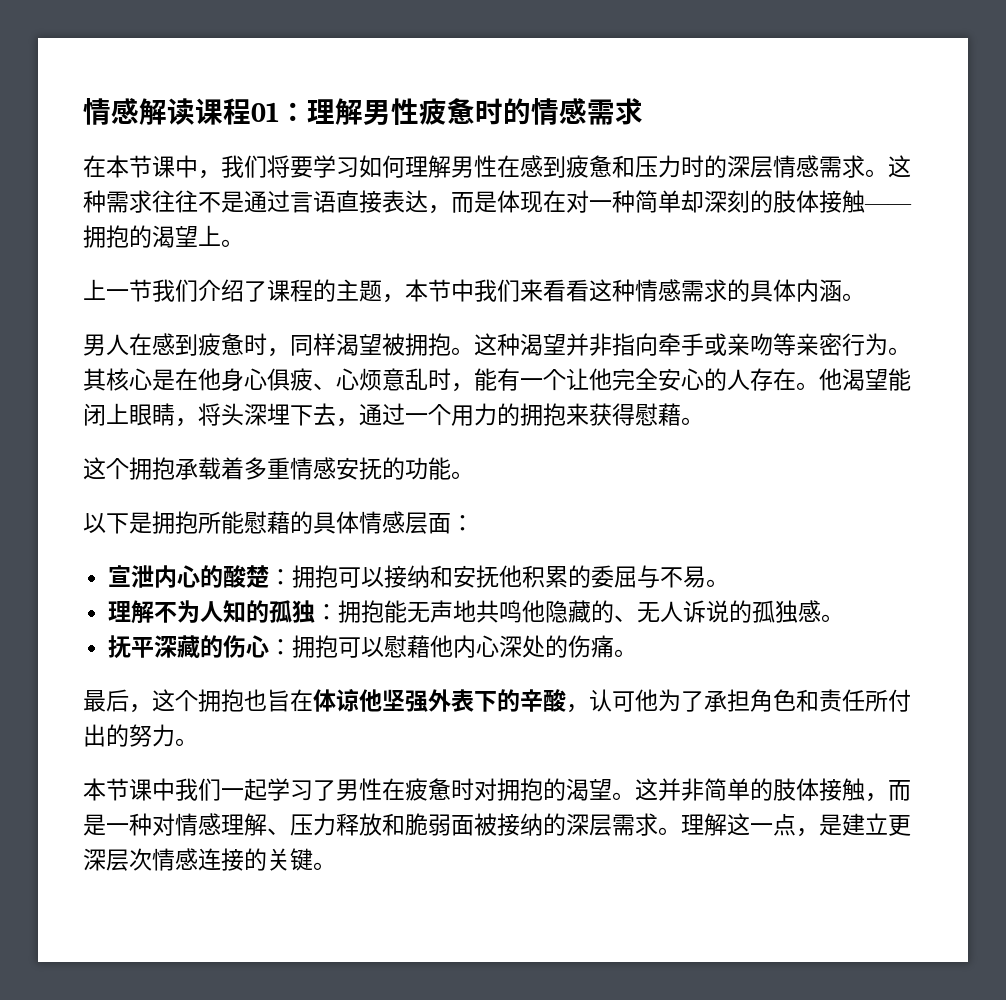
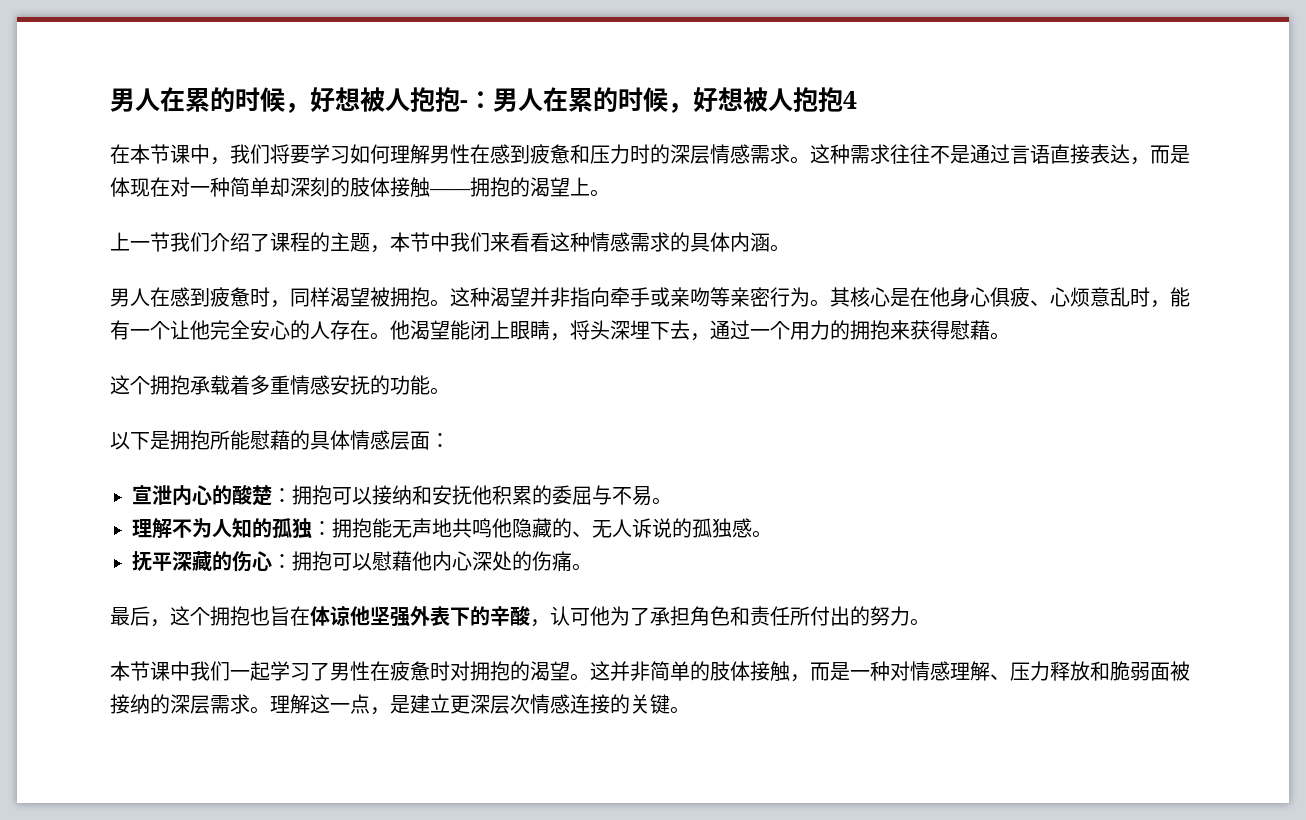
- 情感解读课程01：理解男性疲惫时的情感需求
+ 男人在累的时候，好想被人抱抱-：男人在累的时候，好想被人抱抱4

